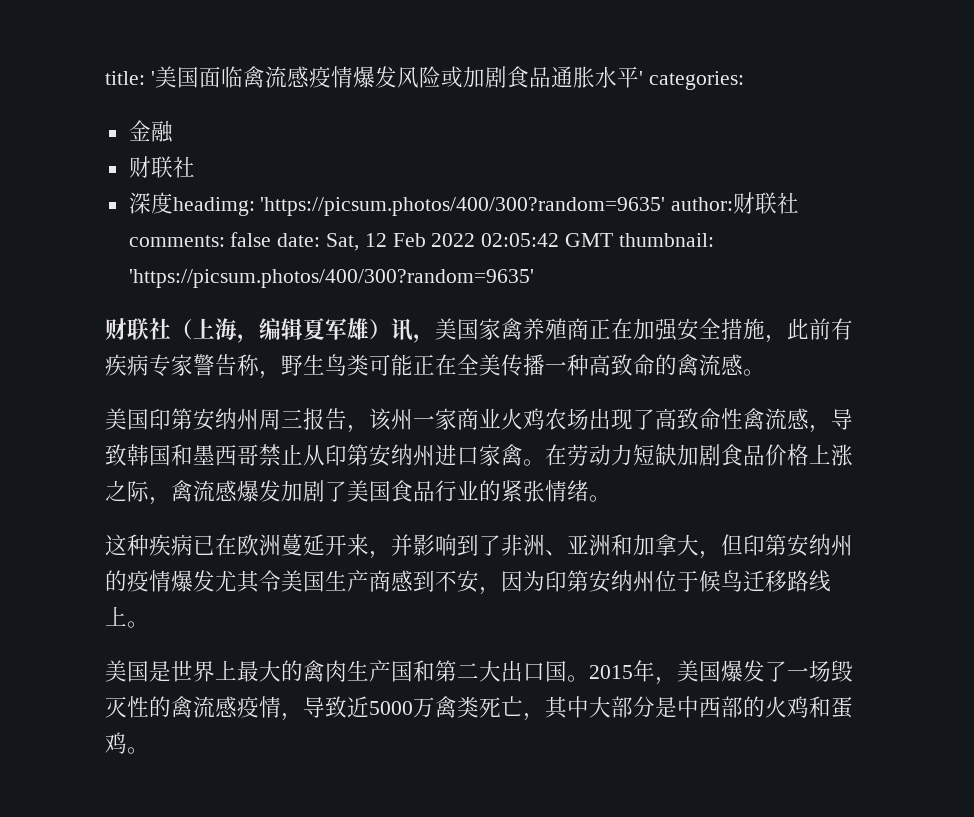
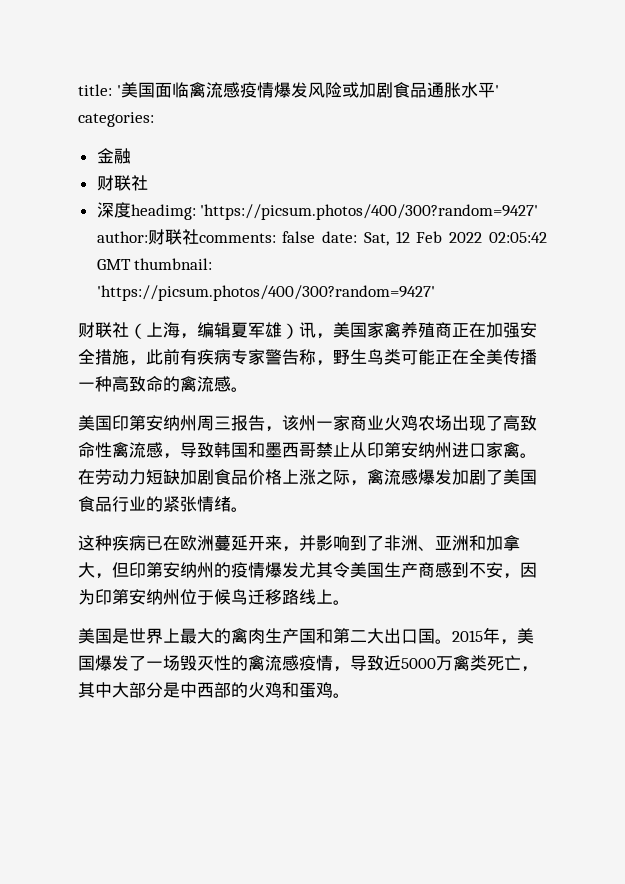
- 深度headimg: 'https://picsum.photos/400/300?random=9635' author:财联社comments: false date: Sat, 12 Feb 2022 02:05:42 GMT thumbnail: 'https://picsum.photos/400/300?random=9635'
+ 深度headimg: 'https://picsum.photos/400/300?random=9427' author:财联社comments: false date: Sat, 12 Feb 2022 02:05:42 GMT thumbnail: 'https://picsum.photos/400/300?random=9427'

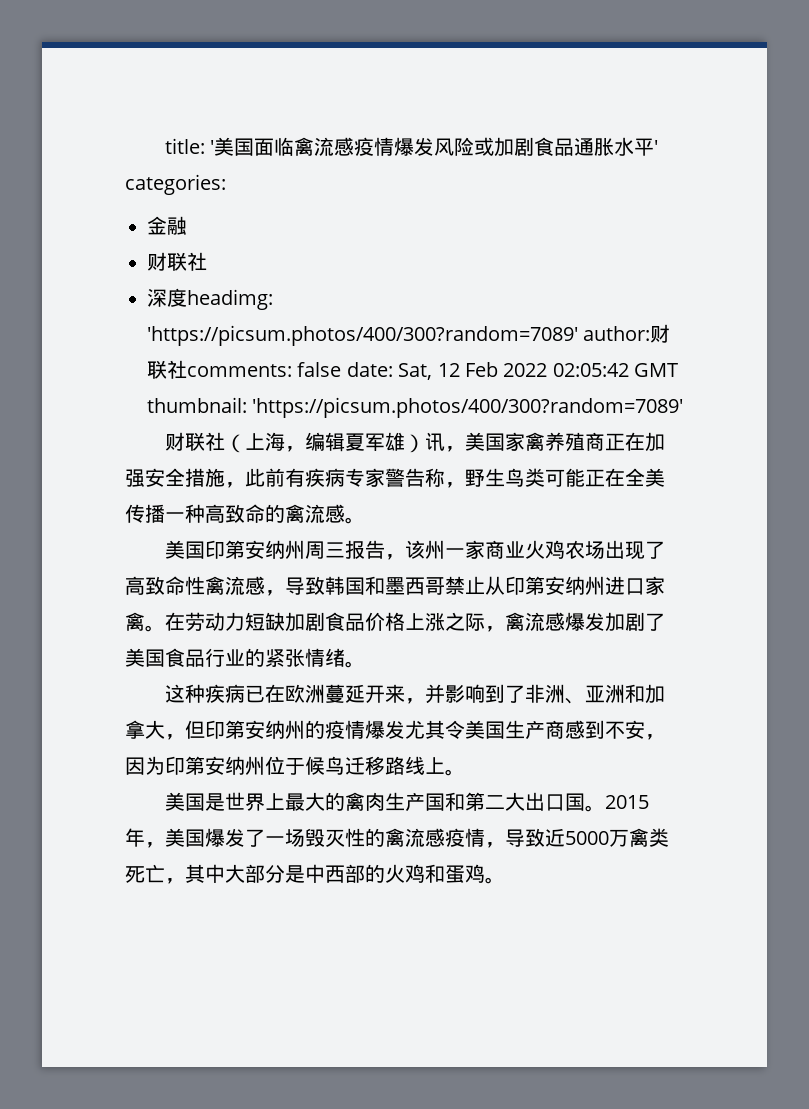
- 深度headimg: 'https://picsum.photos/400/300?random=9427' author:财联社comments: false date: Sat, 12 Feb 2022 02:05:42 GMT thumbnail: 'https://picsum.photos/400/300?random=9427'
+ 深度headimg: 'https://picsum.photos/400/300?random=7089' author:财联社comments: false date: Sat, 12 Feb 2022 02:05:42 GMT thumbnail: 'https://picsum.photos/400/300?random=7089'

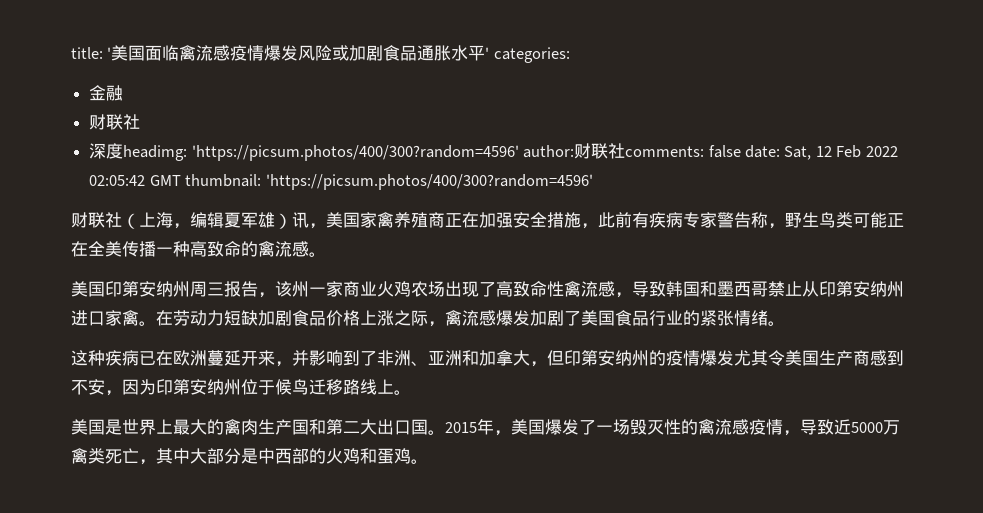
- 深度headimg: 'https://picsum.photos/400/300?random=7089' author:财联社comments: false date: Sat, 12 Feb 2022 02:05:42 GMT thumbnail: 'https://picsum.photos/400/300?random=7089'
+ 深度headimg: 'https://picsum.photos/400/300?random=4596' author:财联社comments: false date: Sat, 12 Feb 2022 02:05:42 GMT thumbnail: 'https://picsum.photos/400/300?random=4596'

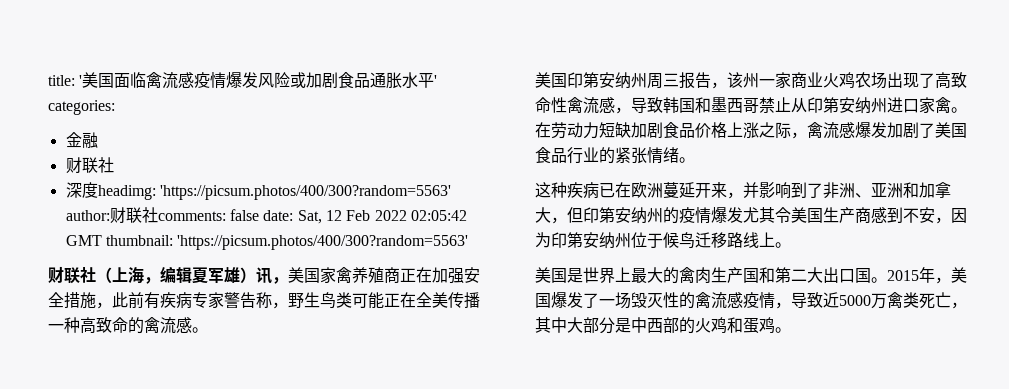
- 深度headimg: 'https://picsum.photos/400/300?random=4596' author:财联社comments: false date: Sat, 12 Feb 2022 02:05:42 GMT thumbnail: 'https://picsum.photos/400/300?random=4596'
+ 深度headimg: 'https://picsum.photos/400/300?random=5563' author:财联社comments: false date: Sat, 12 Feb 2022 02:05:42 GMT thumbnail: 'https://picsum.photos/400/300?random=5563'

